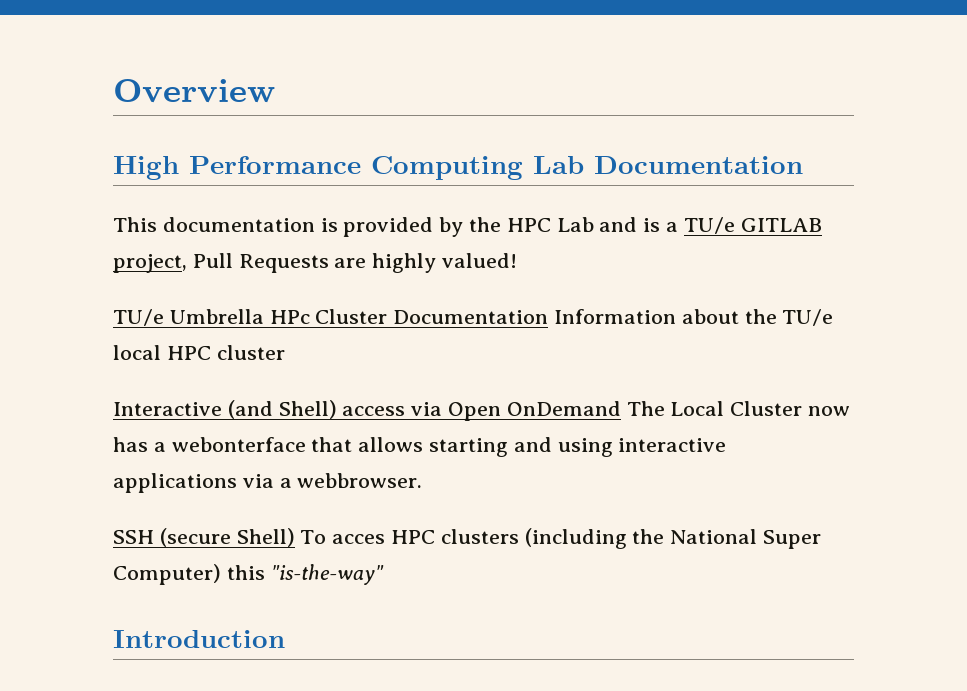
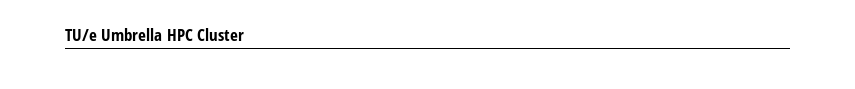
- Overview
- High Performance Computing Lab Documentation
- This documentation is provided by the HPC Lab and is a TU/e GITLAB project, Pull Requests are highly valued!
- TU/e Umbrella HPc Cluster Documentation Information about the TU/e local HPC cluster
- Interactive (and Shell) access via Open OnDemand The Local Cluster now has a webonterface that allows starting and using interactive applications via a webbrowser.
- SSH (secure Shell) To acces HPC clusters (including the National Super Computer) this "is-the-way"
- Introduction
+ TU/e Umbrella HPC Cluster

